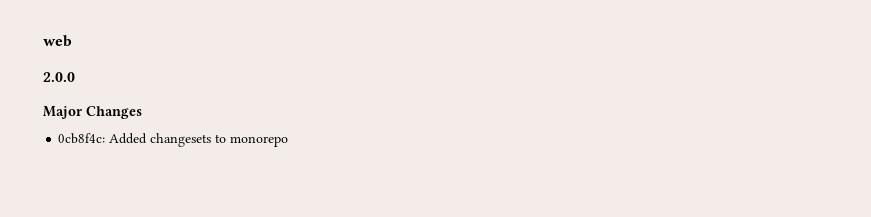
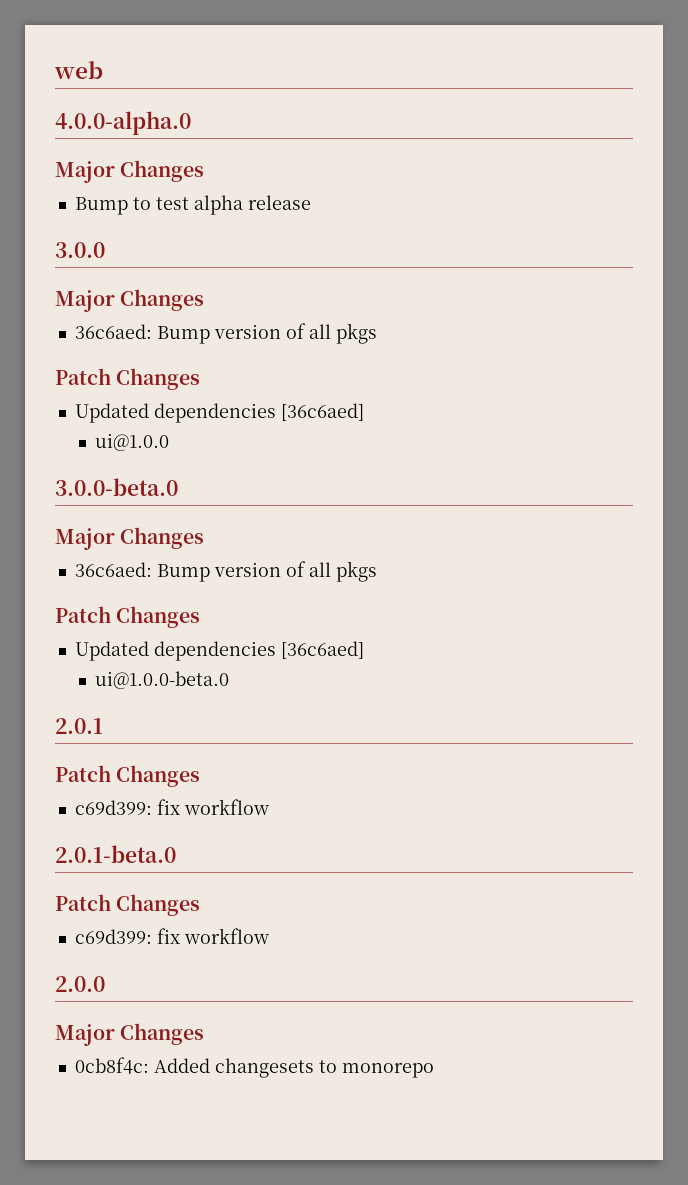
+ 4.0.0-alpha.0
+ Major Changes
+ Bump to test alpha release
+ 3.0.0
+ Major Changes
+ 36c6aed: Bump version of all pkgs
+ Patch Changes
+ Updated dependencies [36c6aed]
+ ui@1.0.0
+ 3.0.0-beta.0
+ Major Changes
+ 36c6aed: Bump version of all pkgs
+ Patch Changes
+ Updated dependencies [36c6aed]
+ ui@1.0.0-beta.0
+ 2.0.1
+ Patch Changes
+ c69d399: fix workflow
+ 2.0.1-beta.0
+ Patch Changes
+ c69d399: fix workflow

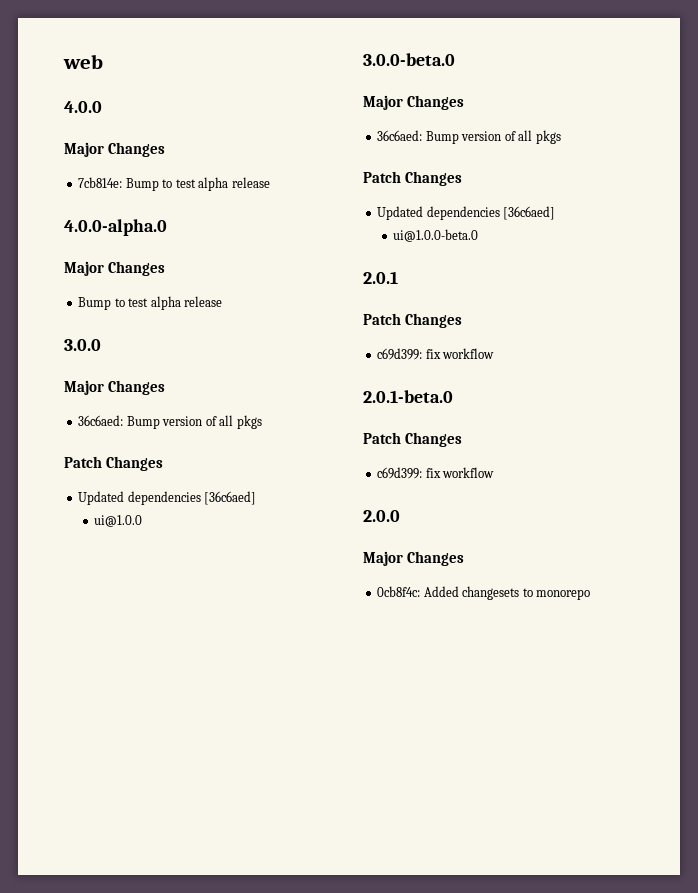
+ 4.0.0
+ Major Changes
+ 7cb814e: Bump to test alpha release

